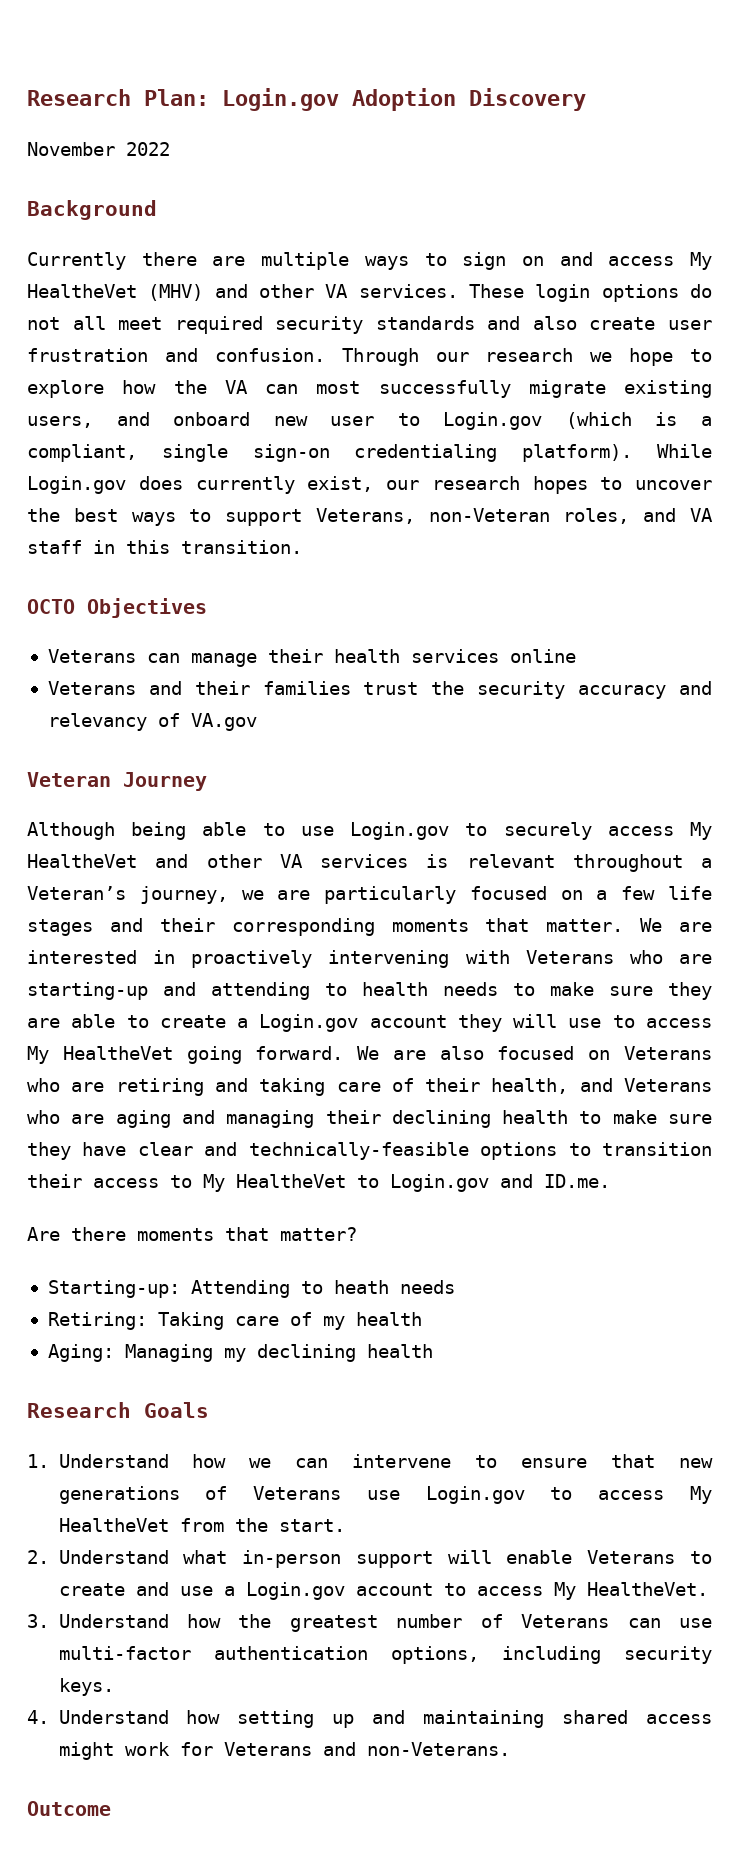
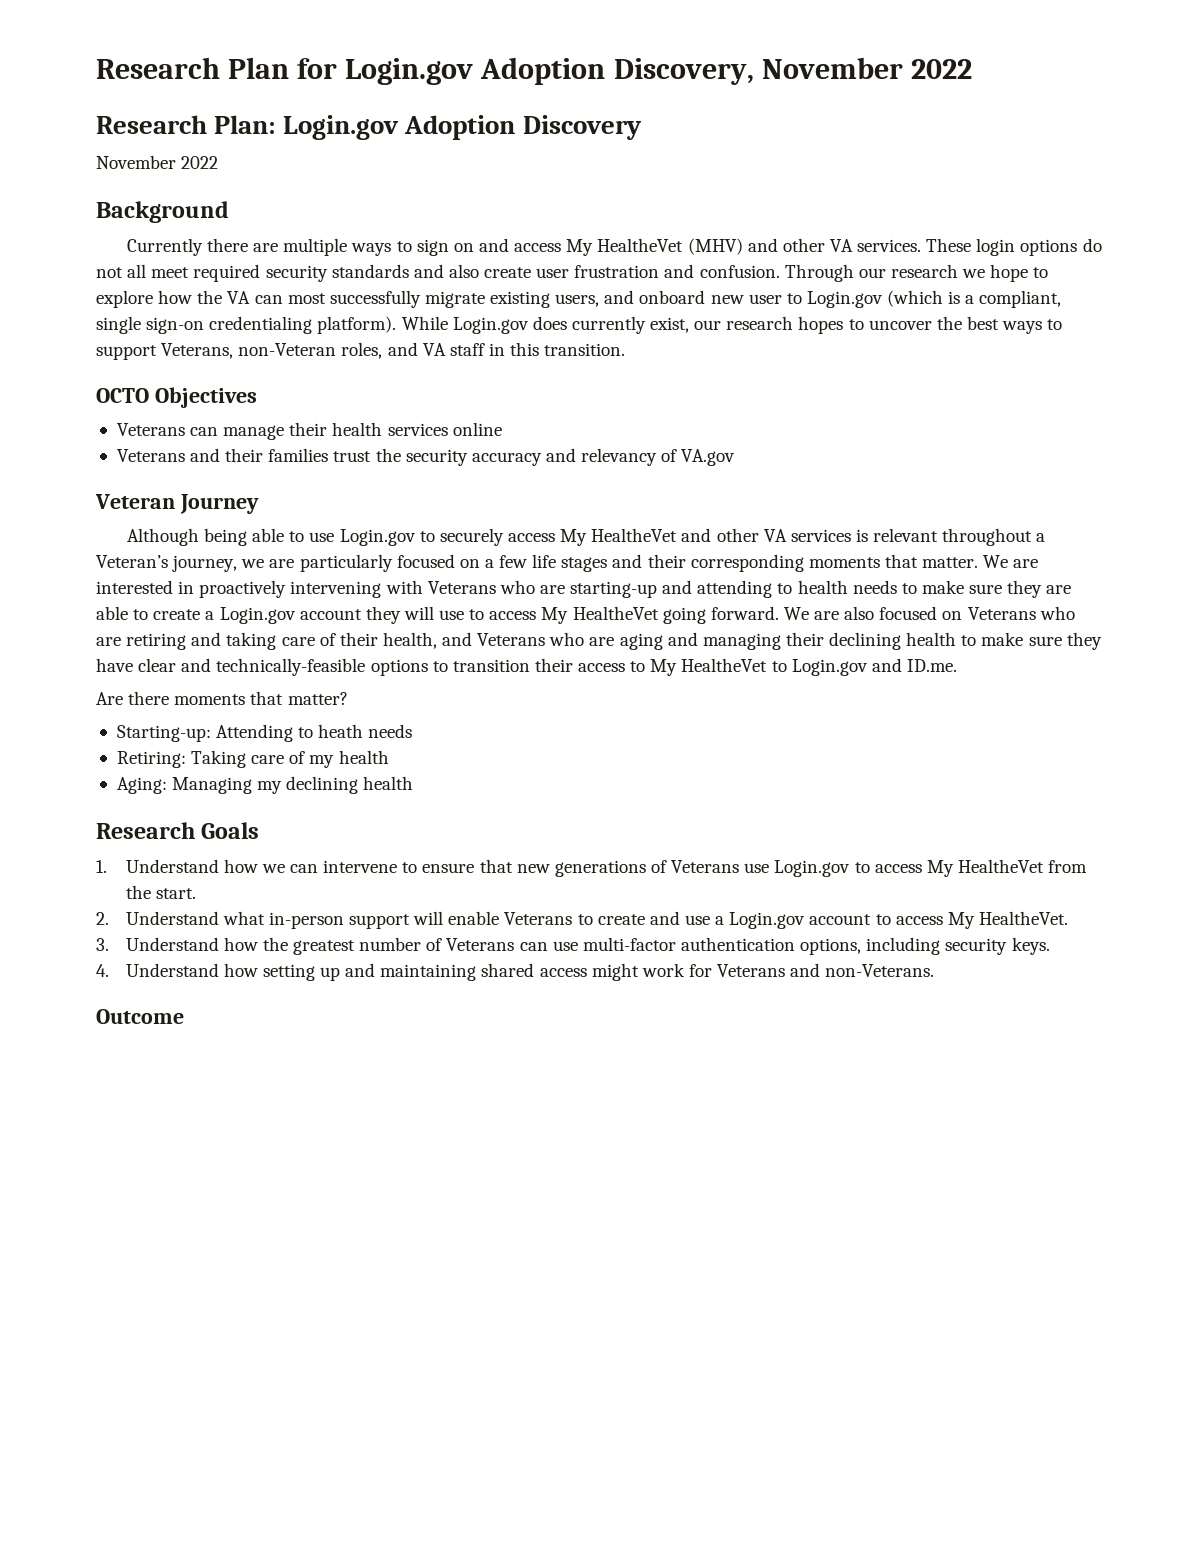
+ Research Plan for Login.gov Adoption Discovery, November 2022

